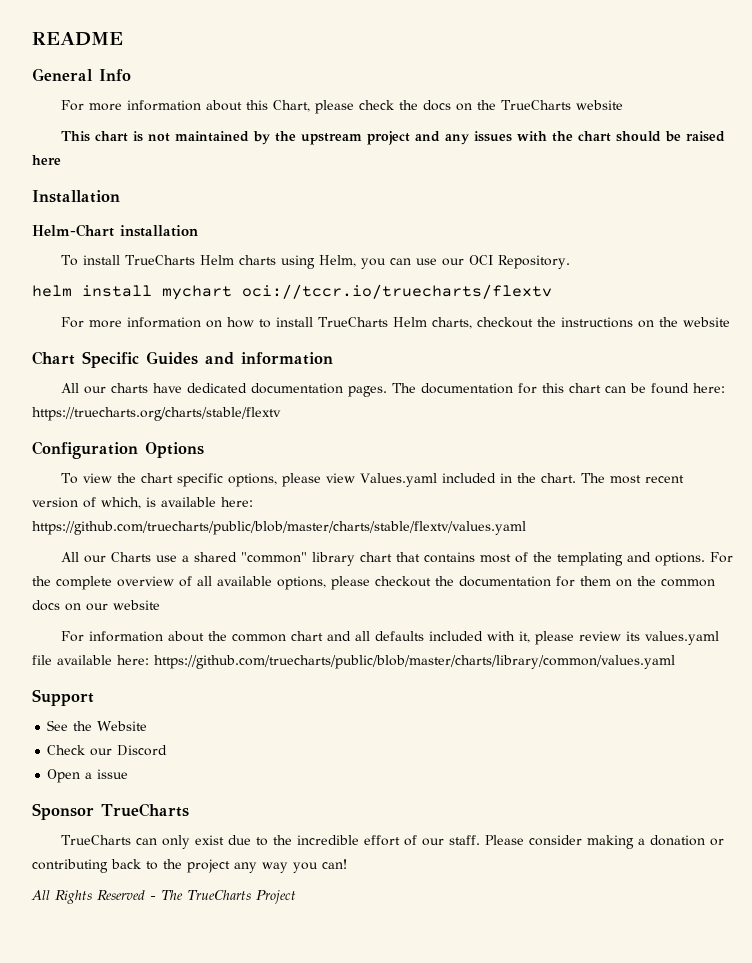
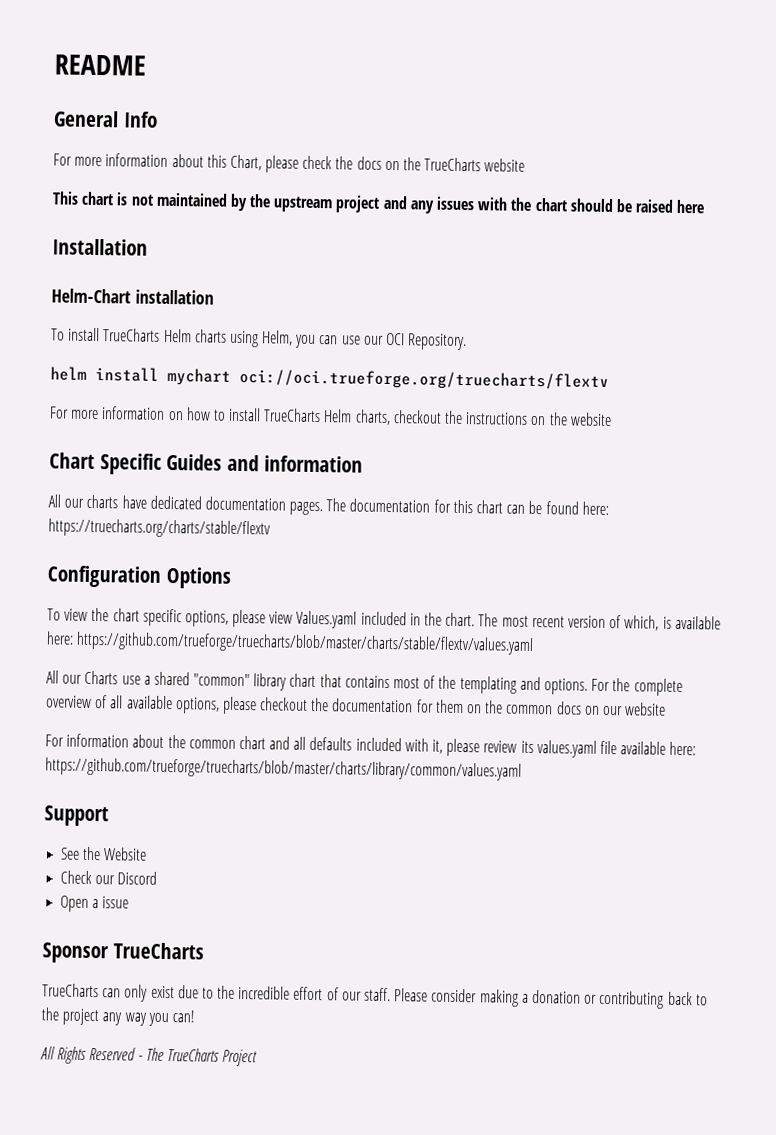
- helm install mychart oci://tccr.io/truecharts/flextv
+ helm install mychart oci://oci.trueforge.org/truecharts/flextv
- The most recent version of which, is available here: https://github.com/truecharts/public/blob/master/charts/stable/flextv/values.yaml
+ The most recent version of which, is available here: https://github.com/trueforge/truecharts/blob/master/charts/stable/flextv/values.yaml
- For information about the common chart and all defaults included with it, please review its values.yaml file available here: https://github.com/truecharts/public/blob/master/charts/library/common/values.yaml
+ For information about the common chart and all defaults included with it, please review its values.yaml file available here: https://github.com/trueforge/truecharts/blob/master/charts/library/common/values.yaml

